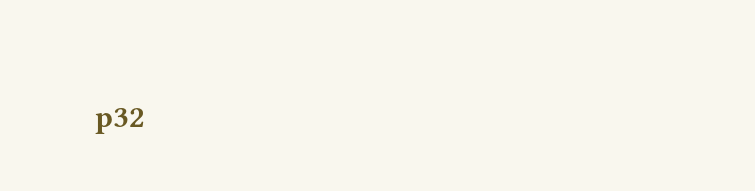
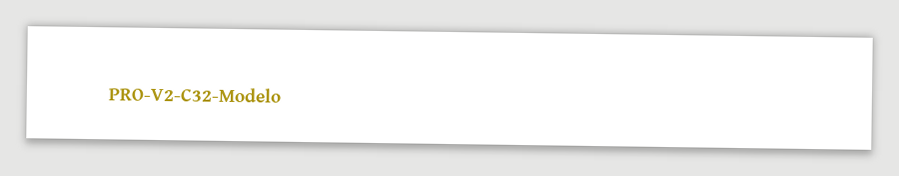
- p32
+ PRO-V2-C32-Modelo

